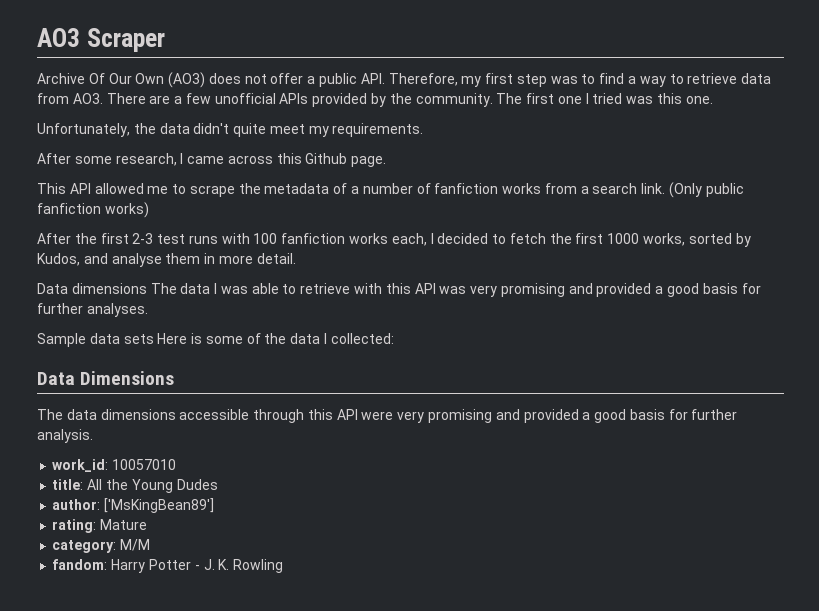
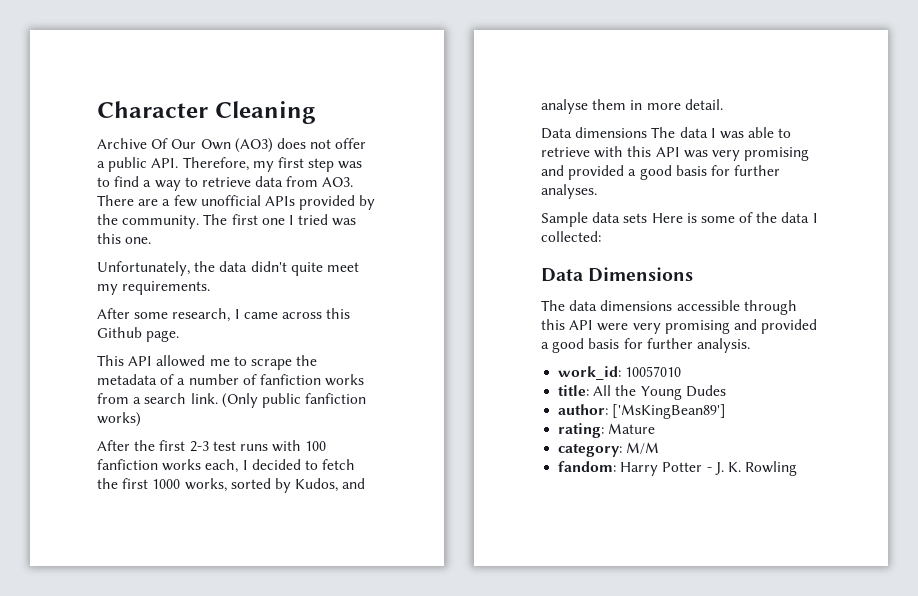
- AO3 Scraper
+ Character Cleaning

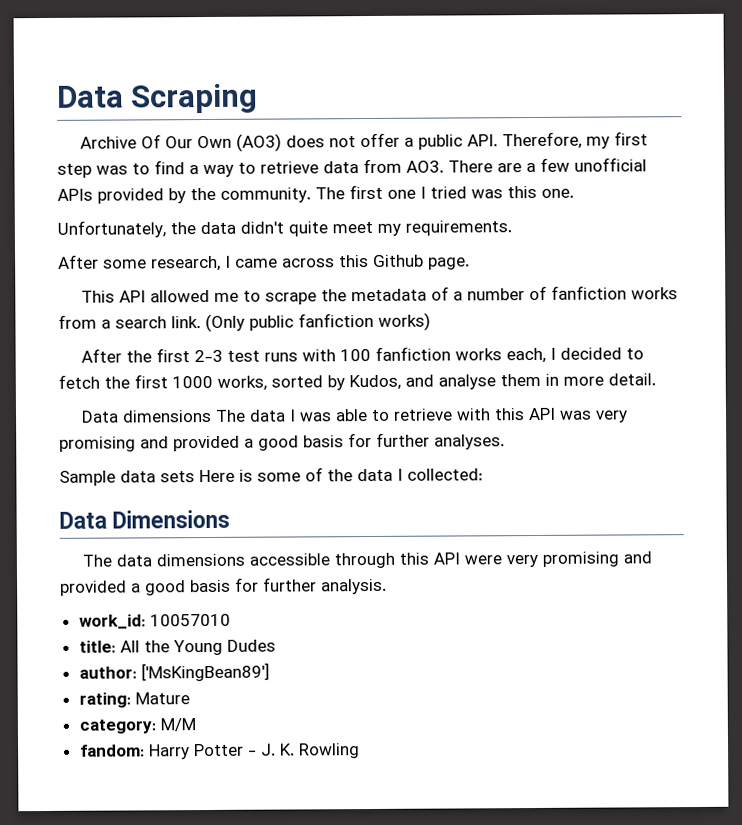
- Character Cleaning
+ Data Scraping

